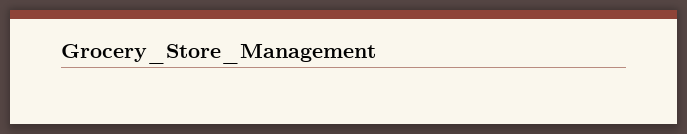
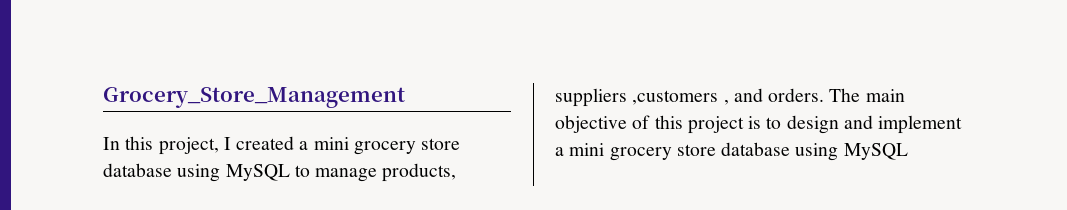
+ In this project, I created a mini grocery store database using MySQL to manage products, suppliers ,customers , and orders. The main objective of this project is to design and implement a mini grocery store database using MySQL

